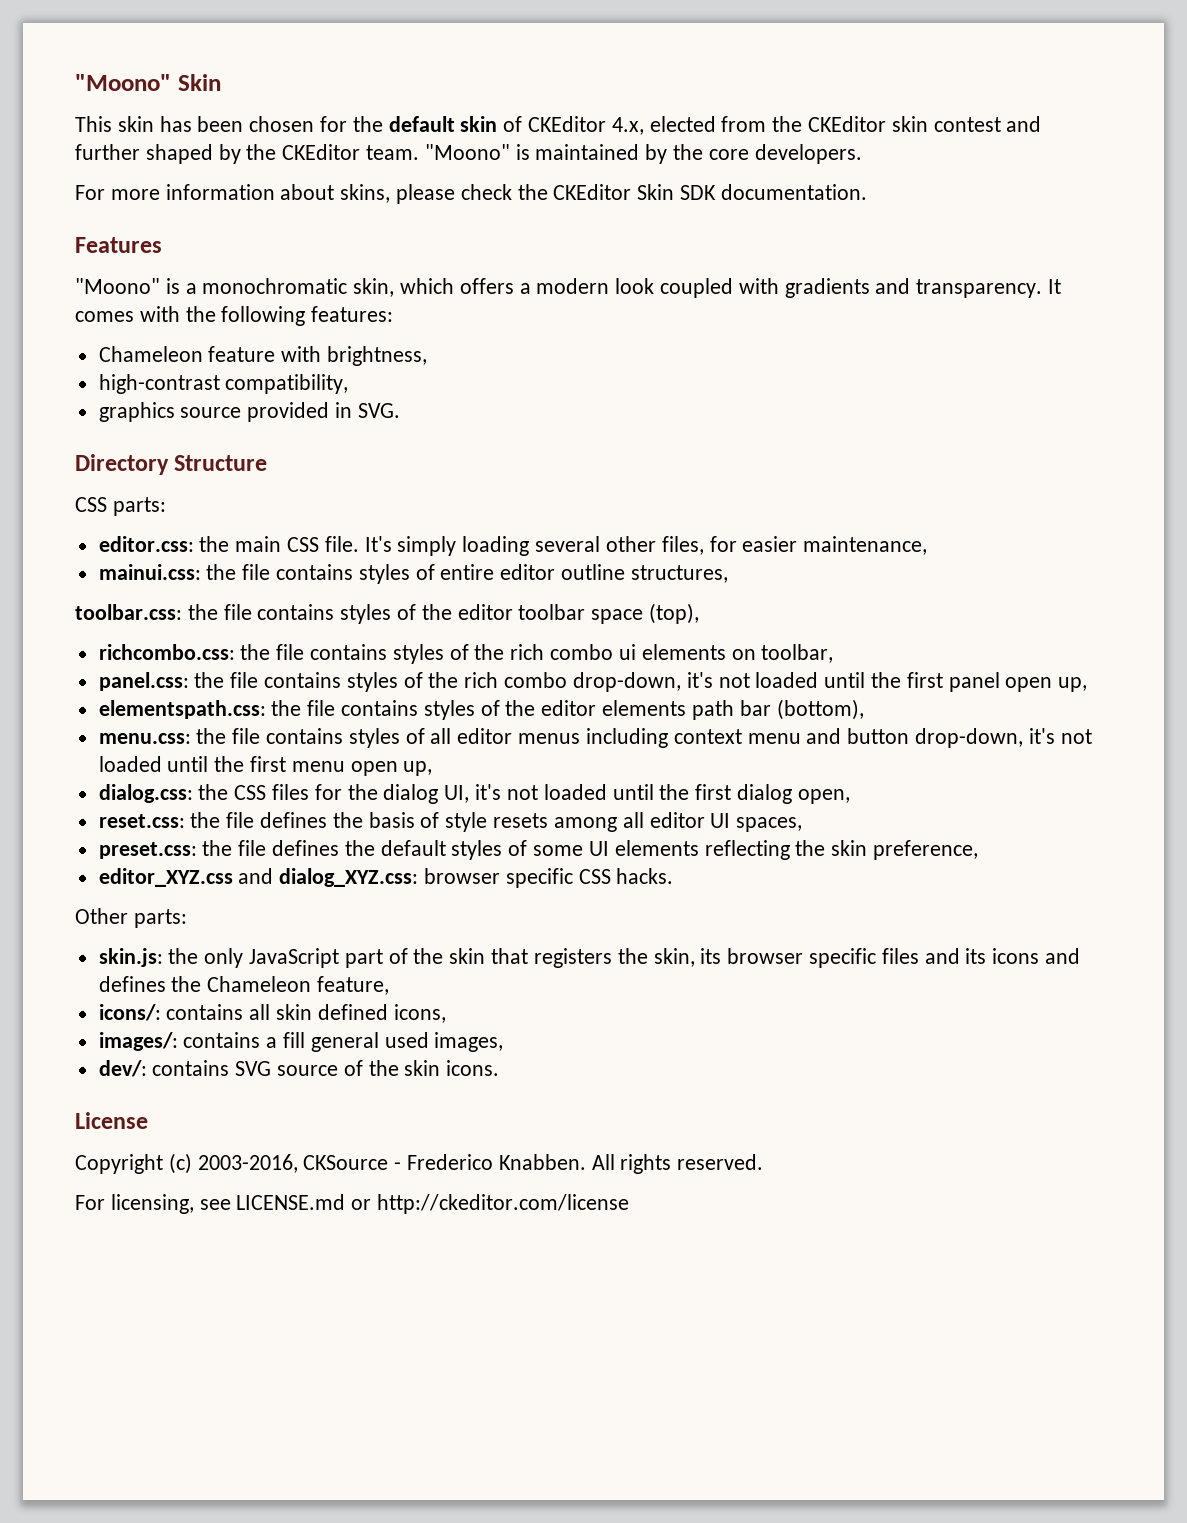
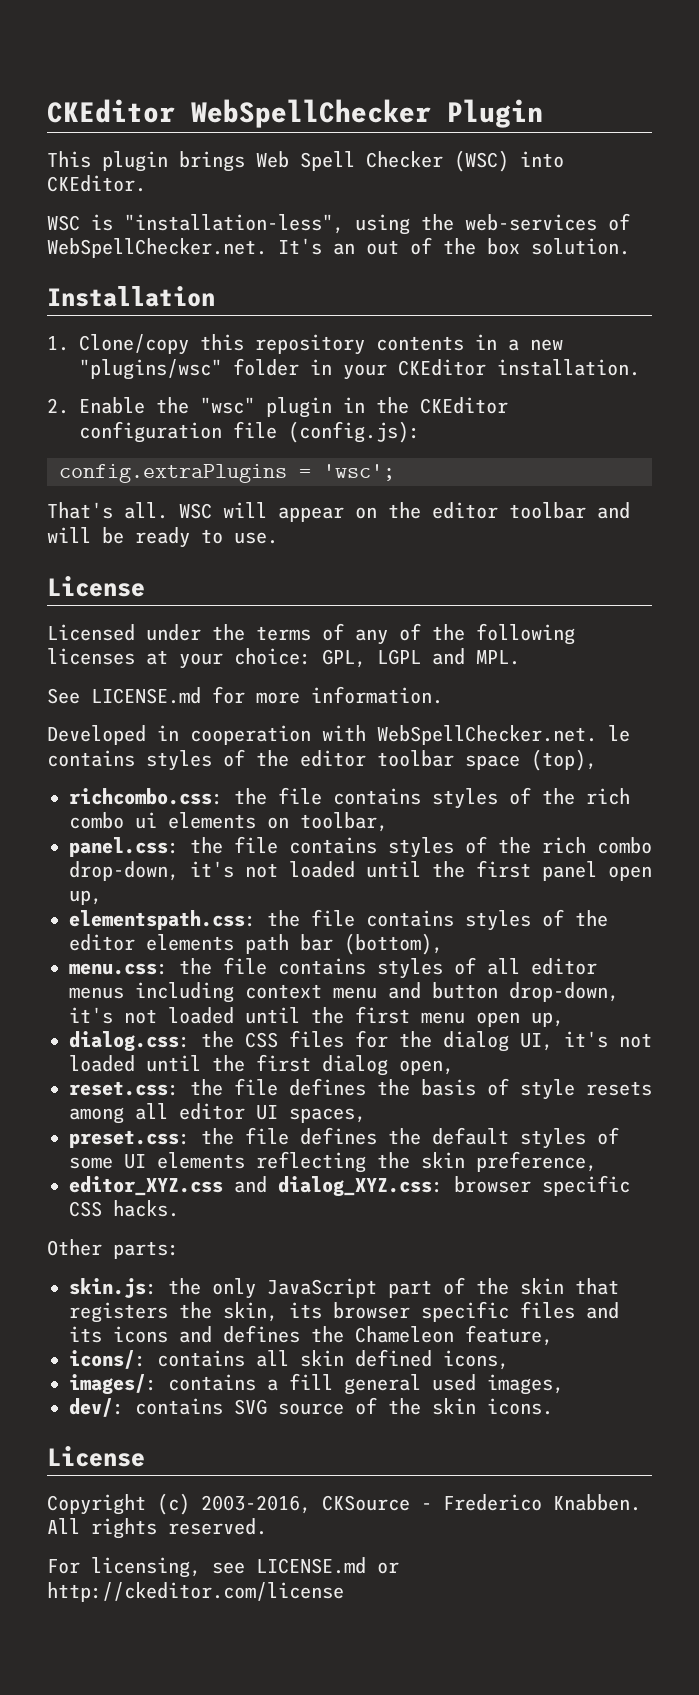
- "Moono" Skin
- This skin has been chosen for the default skin of CKEditor 4.x, elected from the CKEditor skin contest and further shaped by the CKEditor team. "Moono" is maintained by the core developers.
- For more information about skins, please check the CKEditor Skin SDK documentation.
- Features
- "Moono" is a monochromatic skin, which offers a modern look coupled with gradients and transparency. It comes with the following features:
- Chameleon feature with brightness,
- high-contrast compatibility,
- graphics source provided in SVG.
- Directory Structure
- CSS parts:
- editor.css: the main CSS file. It's simply loading several other files, for easier maintenance,
- mainui.css: the file contains styles of entire editor outline structures,
- toolbar.css: the file contains styles of the editor toolbar space (top),
+ CKEditor WebSpellChecker Plugin
+ This plugin brings Web Spell Checker (WSC) into CKEditor.
+ WSC is "installation-less", using the web-services of WebSpellChecker.net. It's an out of the box solution.
+ Installation
+ 1. Clone/copy this repository contents in a new "plugins/wsc" folder in your CKEditor installation.
+ 2. Enable the "wsc" plugin in the CKEditor configuration file (config.js):
+ config.extraPlugins = 'wsc';
+ That's all. WSC will appear on the editor toolbar and will be ready to use.
+ License
+ Licensed under the terms of any of the following licenses at your choice: GPL, LGPL and MPL.
+ See LICENSE.md for more information.
+ Developed in cooperation with WebSpellChecker.net. le contains styles of the editor toolbar space (top),

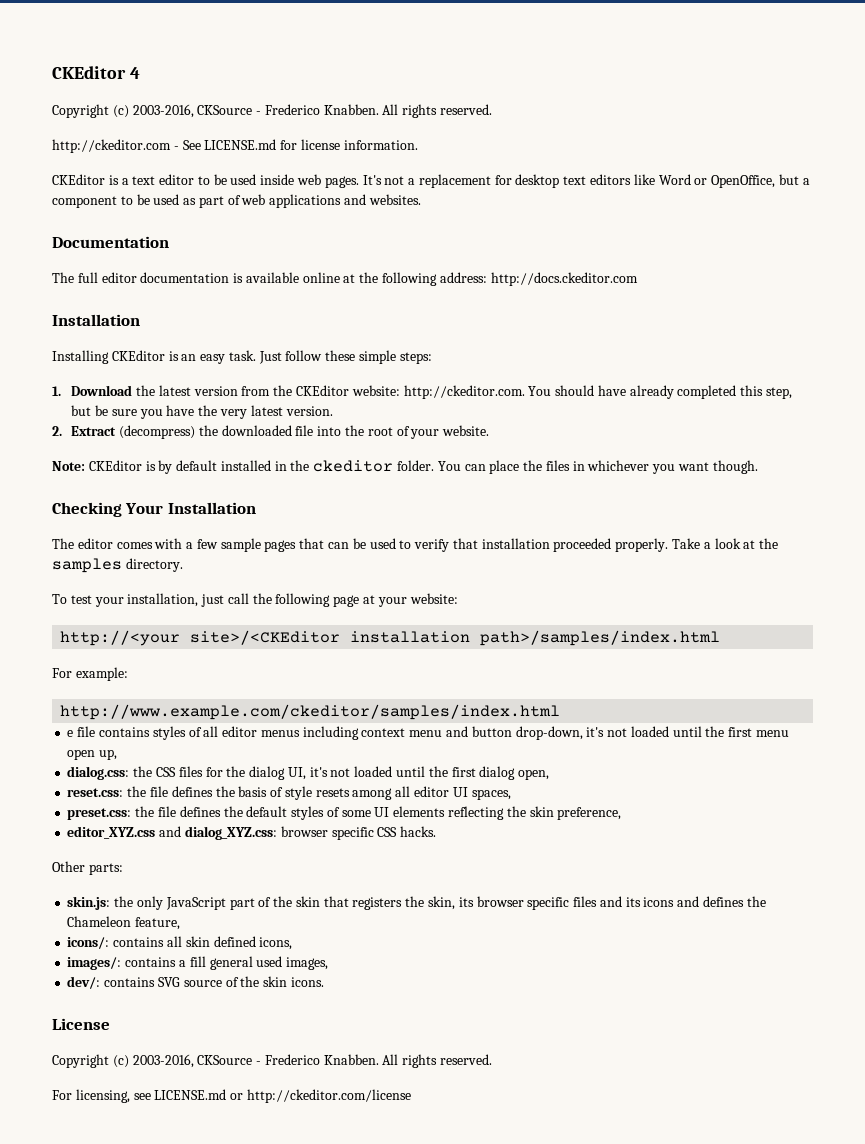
- CKEditor WebSpellChecker Plugin
- This plugin brings Web Spell Checker (WSC) into CKEditor.
- WSC is "installation-less", using the web-services of WebSpellChecker.net. It's an out of the box solution.
+ CKEditor 4
+ Copyright (c) 2003-2016, CKSource - Frederico Knabben. All rights reserved.
+ http://ckeditor.com - See LICENSE.md for license information.
+ CKEditor is a text editor to be used inside web pages. It's not a replacement for desktop text editors like Word or OpenOffice, but a component to be used as part of web applications and websites.
+ Documentation
+ The full editor documentation is available online at the following address: http://docs.ckeditor.com
  Installation
- 1. Clone/copy this repository contents in a new "plugins/wsc" folder in your CKEditor installation.
- 2. Enable the "wsc" plugin in the CKEditor configuration file (config.js):
- config.extraPlugins = 'wsc';
- That's all. WSC will appear on the editor toolbar and will be ready to use.
- License
- Licensed under the terms of any of the following licenses at your choice: GPL, LGPL and MPL.
- See LICENSE.md for more information.
- Developed in cooperation with WebSpellChecker.net. le contains styles of the editor toolbar space (top),
- richcombo.css: the file contains styles of the rich combo ui elements on toolbar,
- panel.css: the file contains styles of the rich combo drop-down, it's not loaded until the first panel open up,
- elementspath.css: the file contains styles of the editor elements path bar (bottom),
- menu.css: the file contains styles of all editor menus including context menu and button drop-down, it's not loaded until the first menu open up,
+ Installing CKEditor is an easy task. Just follow these simple steps:
+ 1. Download the latest version from the CKEditor website: http://ckeditor.com. You should have already completed this step, but be sure you have the very latest version.
+ 2. Extract (decompress) the downloaded file into the root of your website.
+ Note: CKEditor is by default installed in the ckeditor folder. You can place the files in whichever you want though.
+ Checking Your Installation
+ The editor comes with a few sample pages that can be used to verify that installation proceeded properly. Take a look at the samples directory.
+ To test your installation, just call the following page at your website:
+ http://<your site>/<CKEditor installation path>/samples/index.html
+ For example:
+ http://www.example.com/ckeditor/samples/index.html
+ e file contains styles of all editor menus including context menu and button drop-down, it's not loaded until the first menu open up,

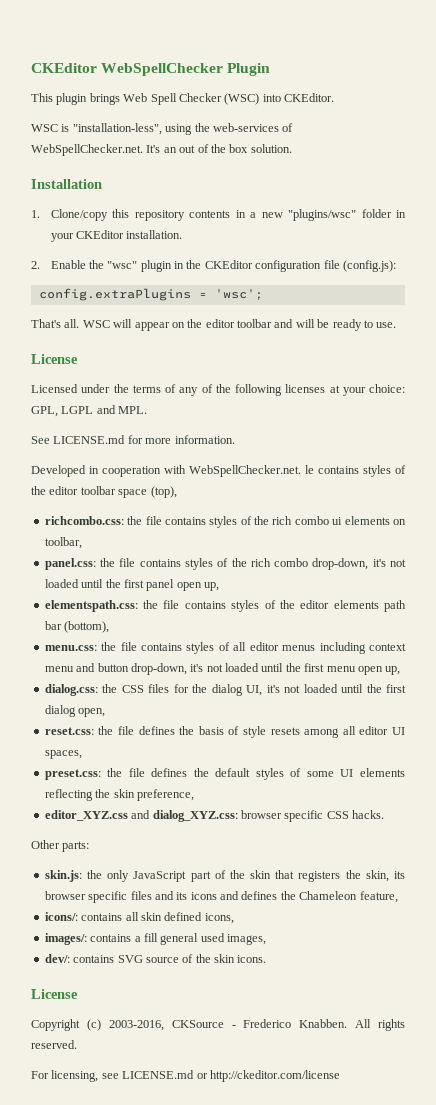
- CKEditor 4
- Copyright (c) 2003-2016, CKSource - Frederico Knabben. All rights reserved.
- http://ckeditor.com - See LICENSE.md for license information.
+ CKEditor WebSpellChecker Plugin
+ This plugin brings Web Spell Checker (WSC) into CKEditor.
+ WSC is "installation-less", using the web-services of WebSpellChecker.net. It's an out of the box solution.
+ Installation
+ 1. Clone/copy this repository contents in a new "plugins/wsc" folder in your CKEditor installation.
+ 2. Enable the "wsc" plugin in the CKEditor configuration file (config.js):
+ config.extraPlugins = 'wsc';
+ That's all. WSC will appear on the editor toolbar and will be ready to use.
+ License
+ Licensed under the terms of any of the following licenses at your choice: GPL, LGPL and MPL.
+ See LICENSE.md for more information.
- CKEditor is a text editor to be used inside web pages. It's not a replacement for desktop text editors like Word or OpenOffice, but a component to be used as part of web applications and websites.
- Documentation
- The full editor documentation is available online at the following address: http://docs.ckeditor.com
- Installation
- Installing CKEditor is an easy task. Just follow these simple steps:
- 1. Download the latest version from the CKEditor website: http://ckeditor.com. You should have already completed this step, but be sure you have the very latest version.
- 2. Extract (decompress) the downloaded file into the root of your website.
- Note: CKEditor is by default installed in the ckeditor folder. You can place the files in whichever you want though.
- Checking Your Installation
- The editor comes with a few sample pages that can be used to verify that installation proceeded properly. Take a look at the samples directory.
- To test your installation, just call the following page at your website:
- http://<your site>/<CKEditor installation path>/samples/index.html
- For example:
- http://www.example.com/ckeditor/samples/index.html
- e file contains styles of all editor menus including context menu and button drop-down, it's not loaded until the first menu open up,
+ Developed in cooperation with WebSpellChecker.net. le contains styles of the editor toolbar space (top),
+ richcombo.css: the file contains styles of the rich combo ui elements on toolbar,
+ panel.css: the file contains styles of the rich combo drop-down, it's not loaded until the first panel open up,
+ elementspath.css: the file contains styles of the editor elements path bar (bottom),
+ menu.css: the file contains styles of all editor menus including context menu and button drop-down, it's not loaded until the first menu open up,

